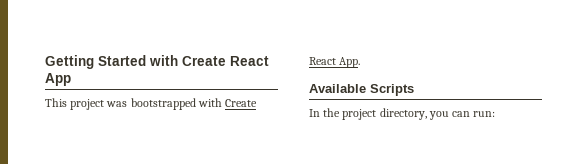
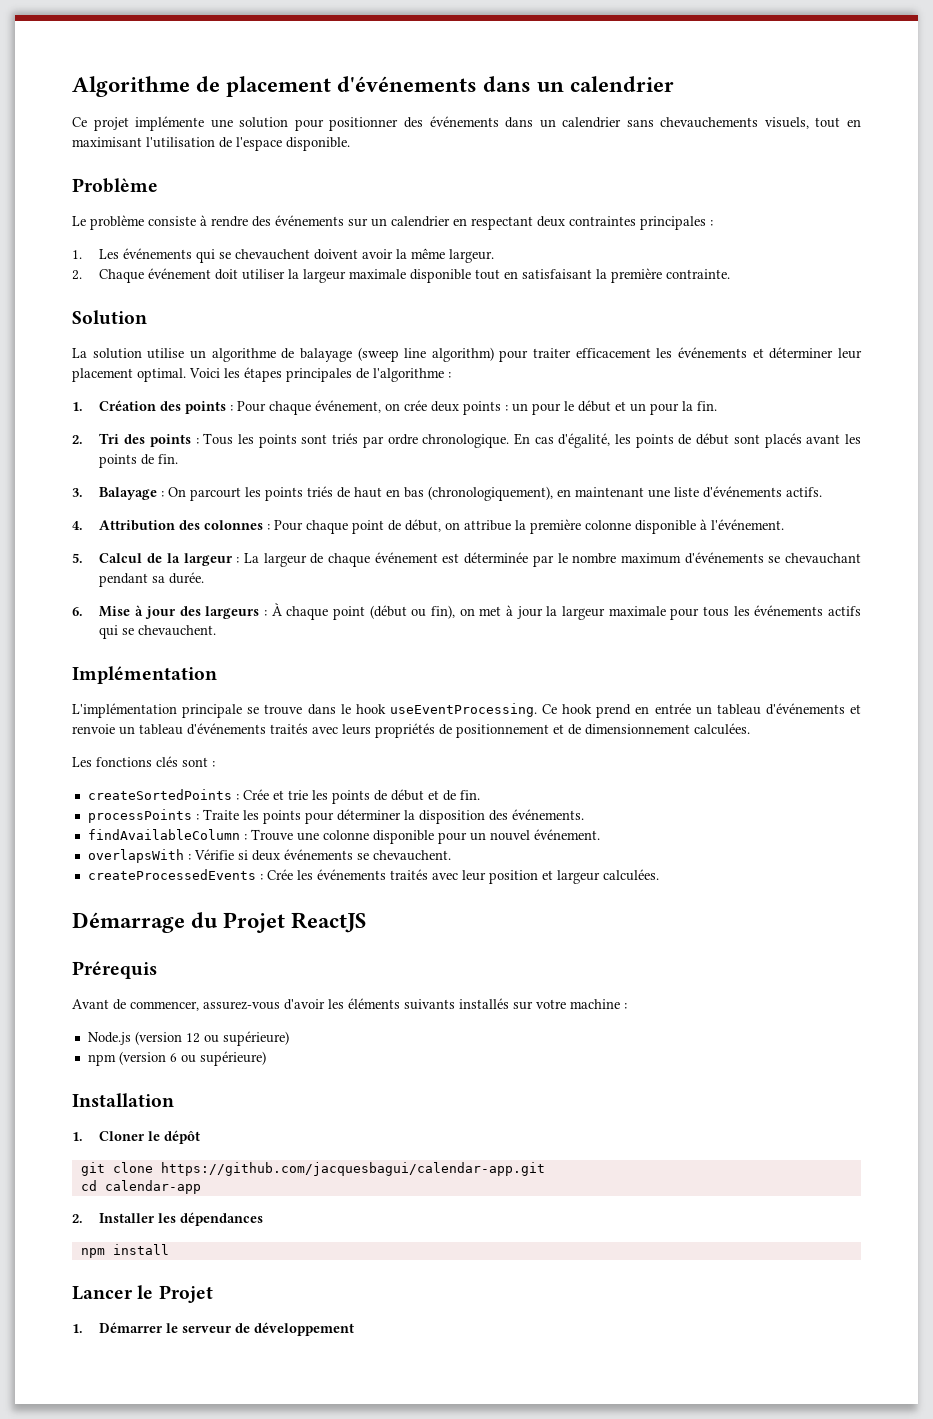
- Getting Started with Create React App
- This project was bootstrapped with Create React App.
- Available Scripts
- In the project directory, you can run:
+ Algorithme de placement d'événements dans un calendrier
+ Ce projet implémente une solution pour positionner des événements dans un calendrier sans chevauchements visuels, tout en maximisant l'utilisation de l'espace disponible.
+ Problème
+ Le problème consiste à rendre des événements sur un calendrier en respectant deux contraintes principales :
+ 1. Les événements qui se chevauchent doivent avoir la même largeur.
+ 2. Chaque événement doit utiliser la largeur maximale disponible tout en satisfaisant la première contrainte.
+ Solution
+ La solution utilise un algorithme de balayage (sweep line algorithm) pour traiter efficacement les événements et déterminer leur placement optimal. Voici les étapes principales de l'algorithme :
+ 1. Création des points : Pour chaque événement, on crée deux points : un pour le début et un pour la fin.
+ 2. Tri des points : Tous les points sont triés par ordre chronologique. En cas d'égalité, les points de début sont placés avant les points de fin.
+ 3. Balayage : On parcourt les points triés de haut en bas (chronologiquement), en maintenant une liste d'événements actifs.
+ 4. Attribution des colonnes : Pour chaque point de début, on attribue la première colonne disponible à l'événement.
+ 5. Calcul de la largeur : La largeur de chaque événement est déterminée par le nombre maximum d'événements se chevauchant pendant sa durée.
+ 6. Mise à jour des largeurs : À chaque point (début ou fin), on met à jour la largeur maximale pour tous les événements actifs qui se chevauchent.
+ Implémentation
+ L'implémentation principale se trouve dans le hook useEventProcessing. Ce hook prend en entrée un tableau d'événements et renvoie un tableau d'événements traités avec leurs propriétés de positionnement et de dimensionnement calculées.
+ Les fonctions clés sont :
+ createSortedPoints : Crée et trie les points de début et de fin.
+ processPoints : Traite les points pour déterminer la disposition des événements.
+ findAvailableColumn : Trouve une colonne disponible pour un nouvel événement.
+ overlapsWith : Vérifie si deux événements se chevauchent.
+ createProcessedEvents : Crée les événements traités avec leur position et largeur calculées.
+ Démarrage du Projet ReactJS
+ Prérequis
+ Avant de commencer, assurez-vous d'avoir les éléments suivants installés sur votre machine :
+ Node.js (version 12 ou supérieure)
+ npm (version 6 ou supérieure)
+ Installation
+ 1. Cloner le dépôt
+ git clone https://github.com/jacquesbagui/calendar-app.git
+ cd calendar-app
+ 2. Installer les dépendances
+ npm install
+ Lancer le Projet
+ 1. Démarrer le serveur de développement

